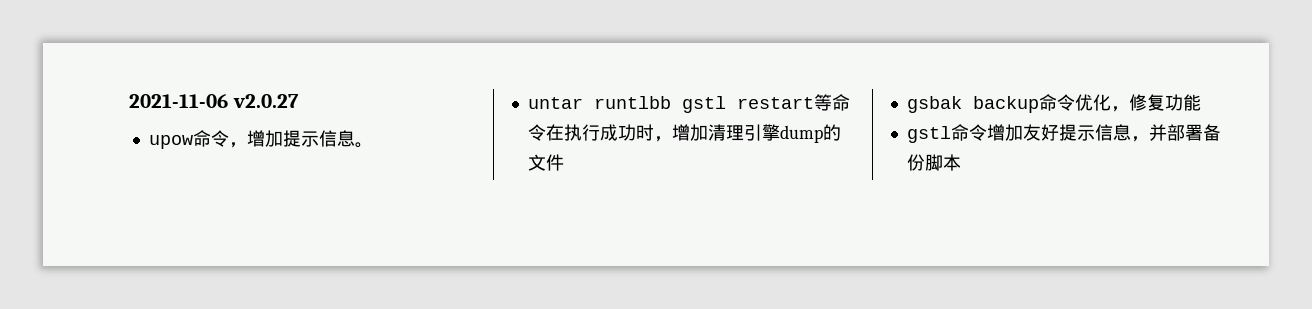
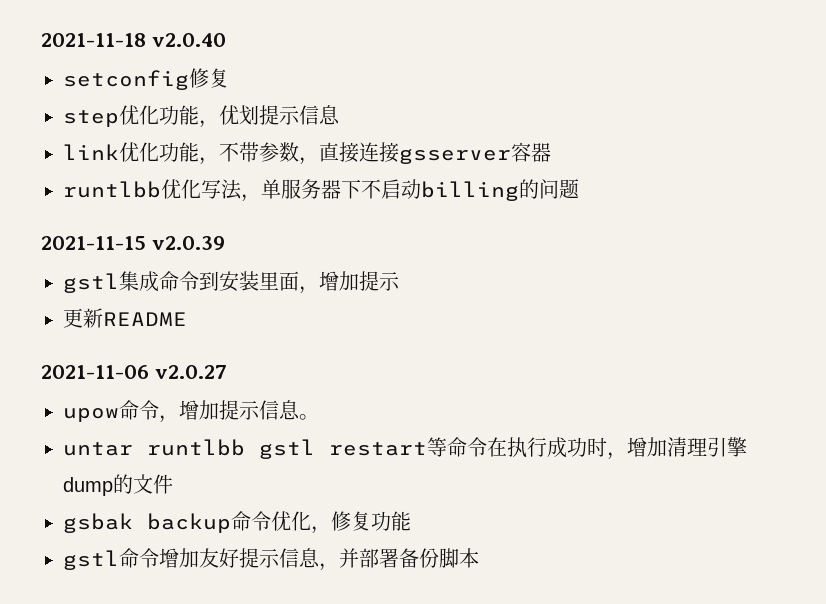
+ 2021-11-18 v2.0.40
+ setconfig修复
+ step优化功能，优划提示信息
+ link优化功能，不带参数，直接连接gsserver容器
+ runtlbb优化写法，单服务器下不启动billing的问题
+ 2021-11-15 v2.0.39
+ gstl集成命令到安装里面，增加提示
+ 更新README

